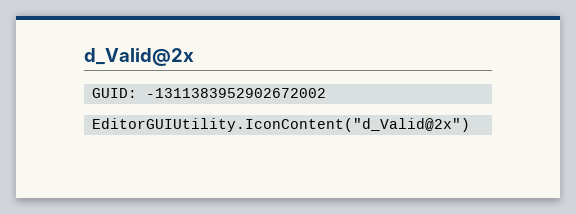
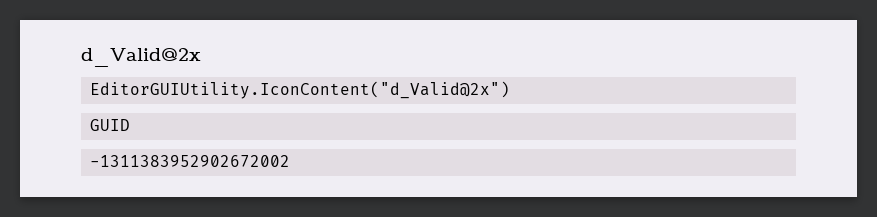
- GUID: -1311383952902672002
+ EditorGUIUtility.IconContent("d_Valid@2x")
+ GUID
+ -1311383952902672002
- EditorGUIUtility.IconContent("d_Valid@2x")

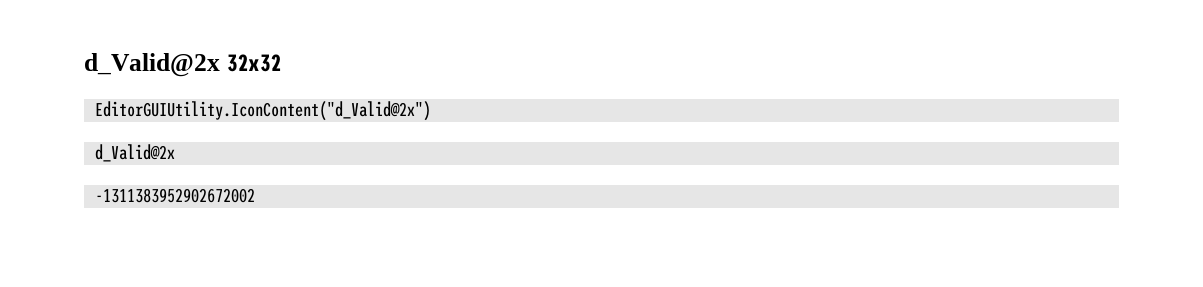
- d_Valid@2x
+ d_Valid@2x 32x32
  EditorGUIUtility.IconContent("d_Valid@2x")
- GUID
+ d_Valid@2x

